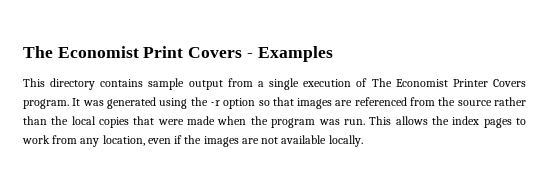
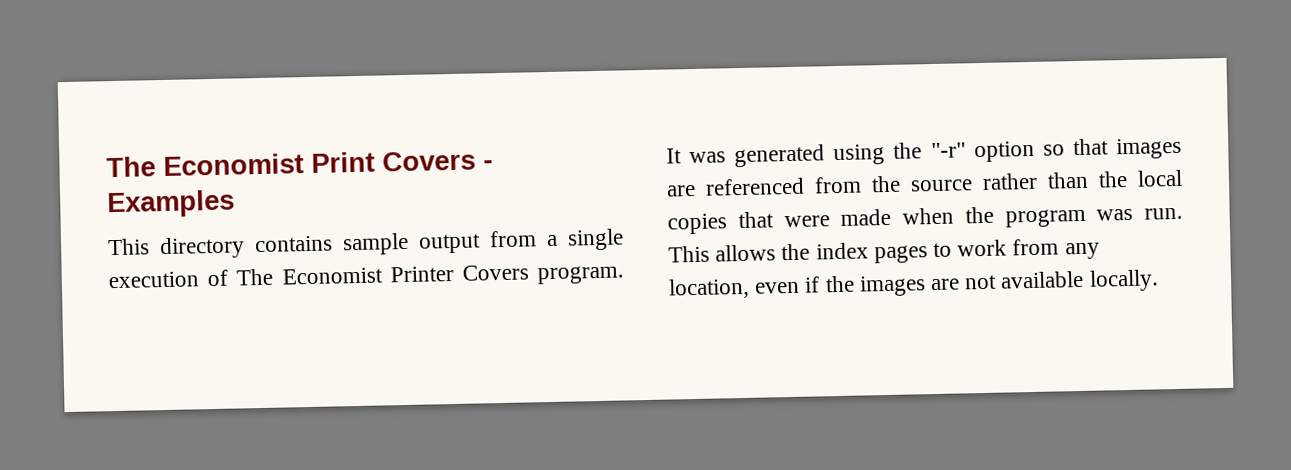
- It was generated using the -r option so that images are referenced from the source rather than the local copies that were made when the program was run.
+ It was generated using the "-r" option so that images are referenced from the source rather than the local copies that were made when the program was run.

